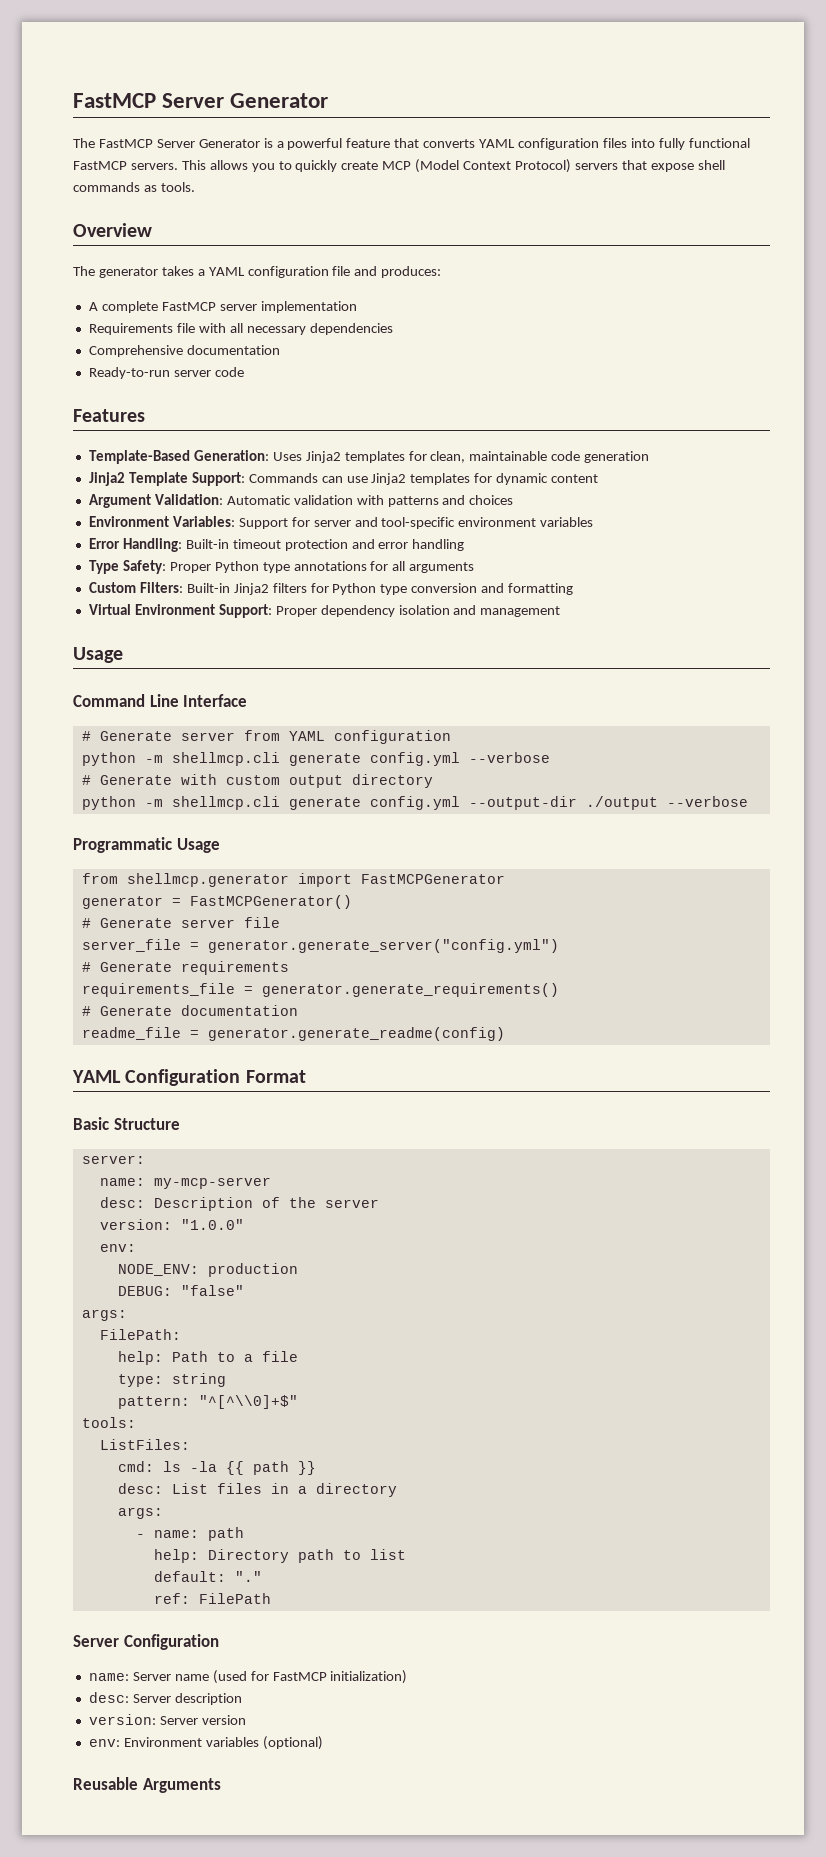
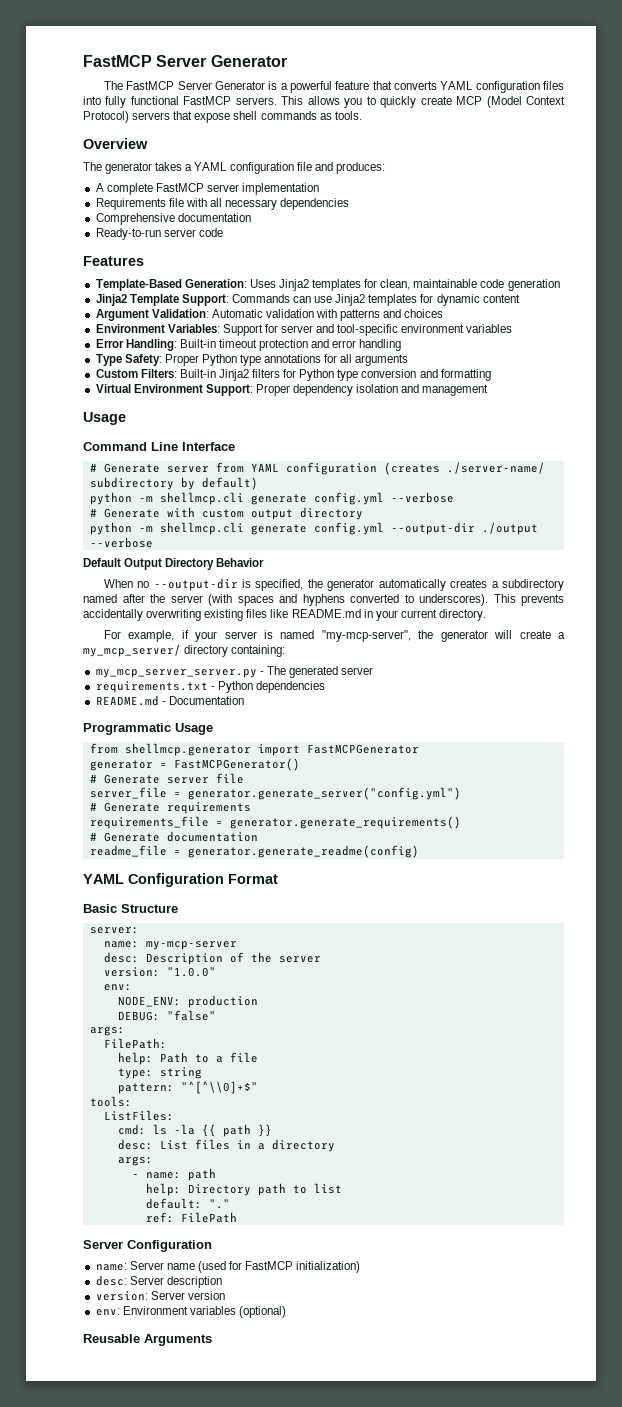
- # Generate server from YAML configuration
+ # Generate server from YAML configuration (creates ./server-name/ subdirectory by default)
+ Default Output Directory Behavior
+ When no --output-dir is specified, the generator automatically creates a subdirectory named after the server (with spaces and hyphens converted to underscores). This prevents accidentally overwriting existing files like README.md in your current directory.
+ For example, if your server is named "my-mcp-server", the generator will create a my_mcp_server/ directory containing:
+ my_mcp_server_server.py - The generated server
+ requirements.txt - Python dependencies
+ README.md - Documentation

